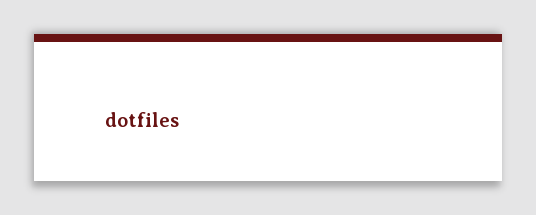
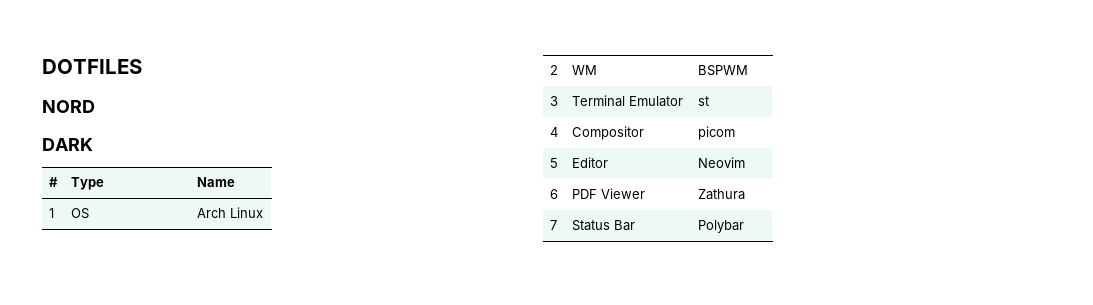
- dotfiles
+ DOTFILES
+ NORD
+ DARK
+ # | Type | Name
+ 1 | OS | Arch Linux
+ 2 | WM | BSPWM
+ 3 | Terminal Emulator | st
+ 4 | Compositor | picom
+ 5 | Editor | Neovim
+ 6 | PDF Viewer | Zathura
+ 7 | Status Bar | Polybar

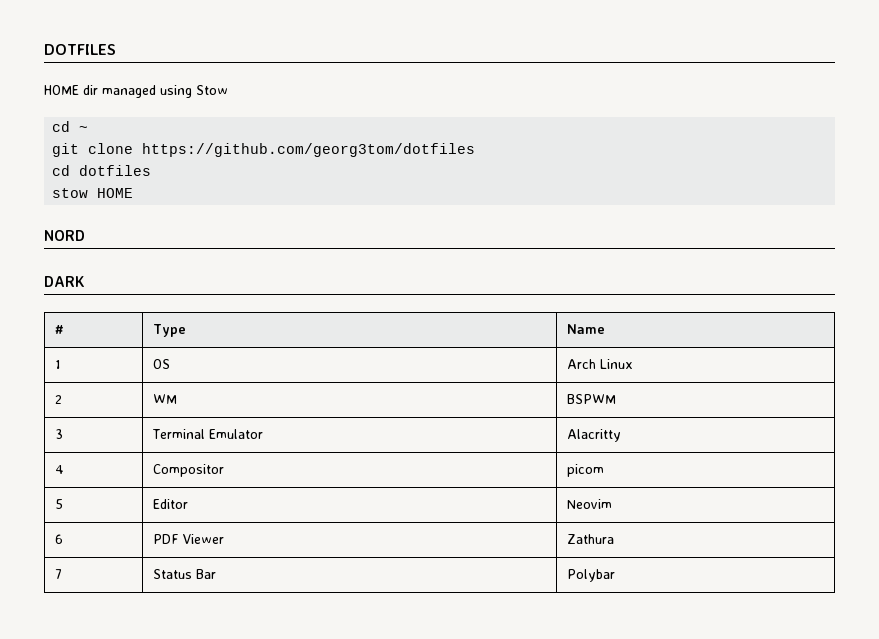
+ HOME dir managed using Stow
+ cd ~
+ git clone https://github.com/georg3tom/dotfiles
+ cd dotfiles
+ stow HOME
- 3 | Terminal Emulator | st
+ 3 | Terminal Emulator | Alacritty

